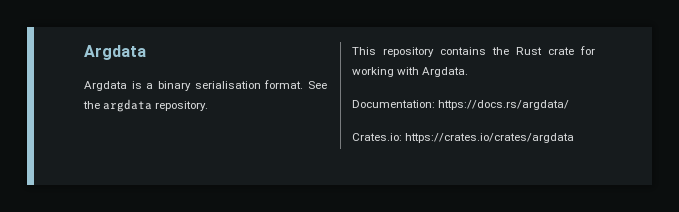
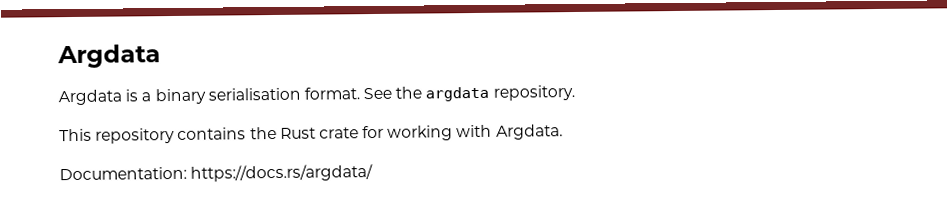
- Crates.io: https://crates.io/crates/argdata

